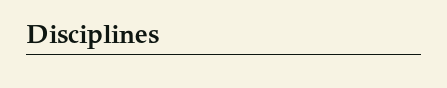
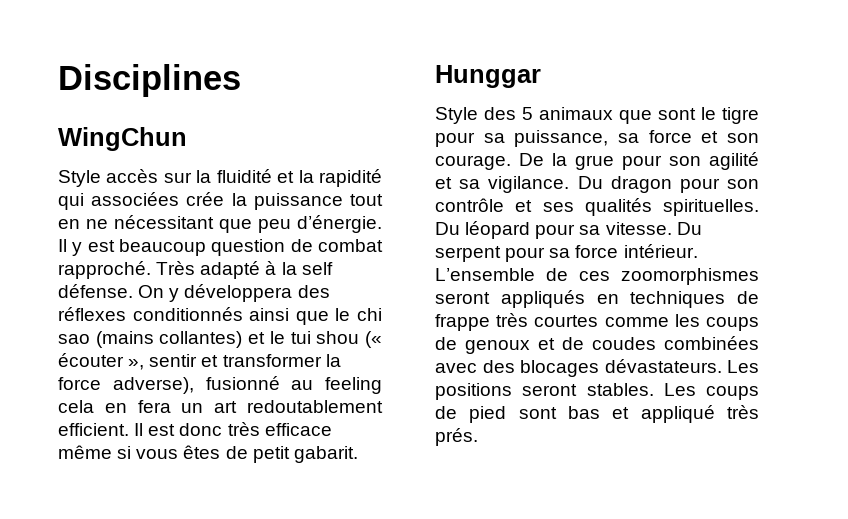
+ WingChun
+ Style accès sur la fluidité et la rapidité qui associées crée la puissance tout en ne nécessitant que peu d’énergie. Il y est beaucoup question de combat rapproché. Très adapté à la self défense. On y développera des réflexes conditionnés ainsi que le chi sao (mains collantes) et le tui shou (« écouter », sentir et transformer la force adverse), fusionné au feeling cela en fera un art redoutablement efficient. Il est donc très efficace même si vous êtes de petit gabarit.
+ Hunggar
+ Style des 5 animaux que sont le tigre pour sa puissance, sa force et son courage. De la grue pour son agilité et sa vigilance. Du dragon pour son contrôle et ses qualités spirituelles. Du léopard pour sa vitesse. Du serpent pour sa force intérieur. L’ensemble de ces zoomorphismes seront appliqués en techniques de frappe très courtes comme les coups de genoux et de coudes combinées avec des blocages dévastateurs. Les positions seront stables. Les coups de pied sont bas et appliqué très prés.

